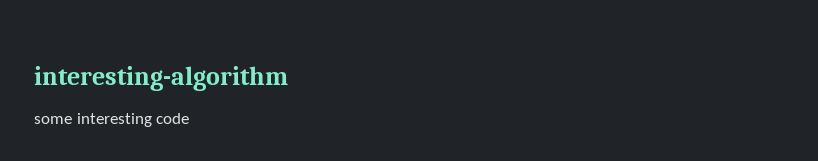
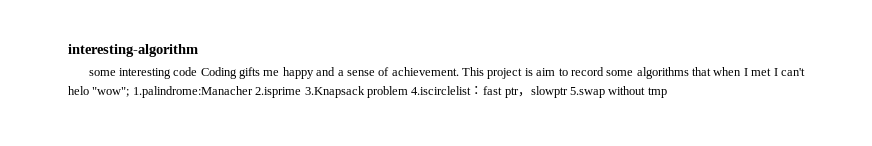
- some interesting code
+ some interesting code Coding gifts me happy and a sense of achievement. This project is aim to record some algorithms that when I met I can't helo "wow"; 1.palindrome:Manacher 2.isprime 3.Knapsack problem 4.iscirclelist：fast ptr，slowptr 5.swap without tmp

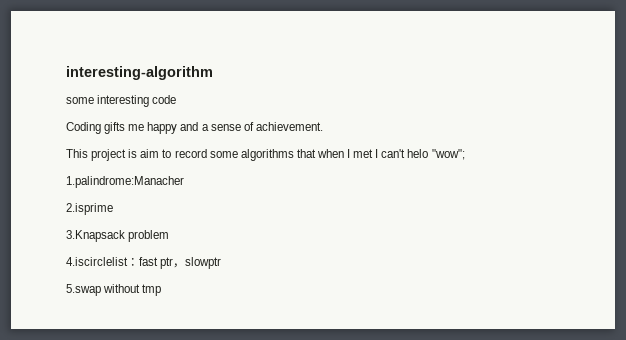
- some interesting code Coding gifts me happy and a sense of achievement. This project is aim to record some algorithms that when I met I can't helo "wow"; 1.palindrome:Manacher 2.isprime 3.Knapsack problem 4.iscirclelist：fast ptr，slowptr 5.swap without tmp
+ some interesting code
+ Coding gifts me happy and a sense of achievement.
+ This project is aim to record some algorithms that when I met I can't helo "wow";
+ 1.palindrome:Manacher
+ 2.isprime
+ 3.Knapsack problem
+ 4.iscirclelist：fast ptr，slowptr
+ 5.swap without tmp

